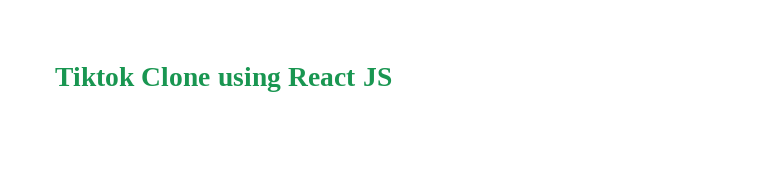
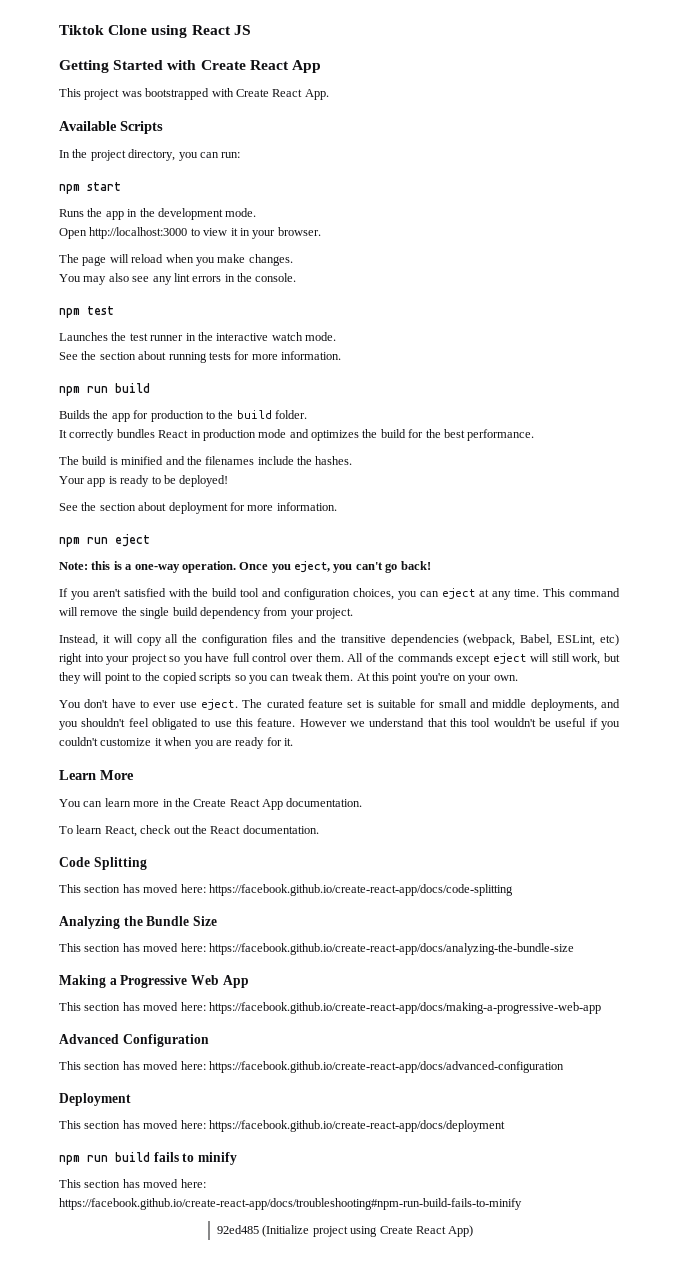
+ Getting Started with Create React App
+ This project was bootstrapped with Create React App.
+ Available Scripts
+ In the project directory, you can run:
+ npm start
+ Runs the app in the development mode.
+ Open http://localhost:3000 to view it in your browser.
+ The page will reload when you make changes.
+ You may also see any lint errors in the console.
+ npm test
+ Launches the test runner in the interactive watch mode.
+ See the section about running tests for more information.
+ npm run build
+ Builds the app for production to the build folder.
+ It correctly bundles React in production mode and optimizes the build for the best performance.
+ The build is minified and the filenames include the hashes.
+ Your app is ready to be deployed!
+ See the section about deployment for more information.
+ npm run eject
+ Note: this is a one-way operation. Once you eject, you can't go back!
+ If you aren't satisfied with the build tool and configuration choices, you can eject at any time. This command will remove the single build dependency from your project.
+ Instead, it will copy all the configuration files and the transitive dependencies (webpack, Babel, ESLint, etc) right into your project so you have full control over them. All of the commands except eject will still work, but they will point to the copied scripts so you can tweak them. At this point you're on your own.
+ You don't have to ever use eject. The curated feature set is suitable for small and middle deployments, and you shouldn't feel obligated to use this feature. However we understand that this tool wouldn't be useful if you couldn't customize it when you are ready for it.
+ Learn More
+ You can learn more in the Create React App documentation.
+ To learn React, check out the React documentation.
+ Code Splitting
+ This section has moved here: https://facebook.github.io/create-react-app/docs/code-splitting
+ Analyzing the Bundle Size
+ This section has moved here: https://facebook.github.io/create-react-app/docs/analyzing-the-bundle-size
+ Making a Progressive Web App
+ This section has moved here: https://facebook.github.io/create-react-app/docs/making-a-progressive-web-app
+ Advanced Configuration
+ This section has moved here: https://facebook.github.io/create-react-app/docs/advanced-configuration
+ Deployment
+ This section has moved here: https://facebook.github.io/create-react-app/docs/deployment
+ npm run build fails to minify
+ This section has moved here: https://facebook.github.io/create-react-app/docs/troubleshooting#npm-run-build-fails-to-minify
+ 92ed485 (Initialize project using Create React App)

